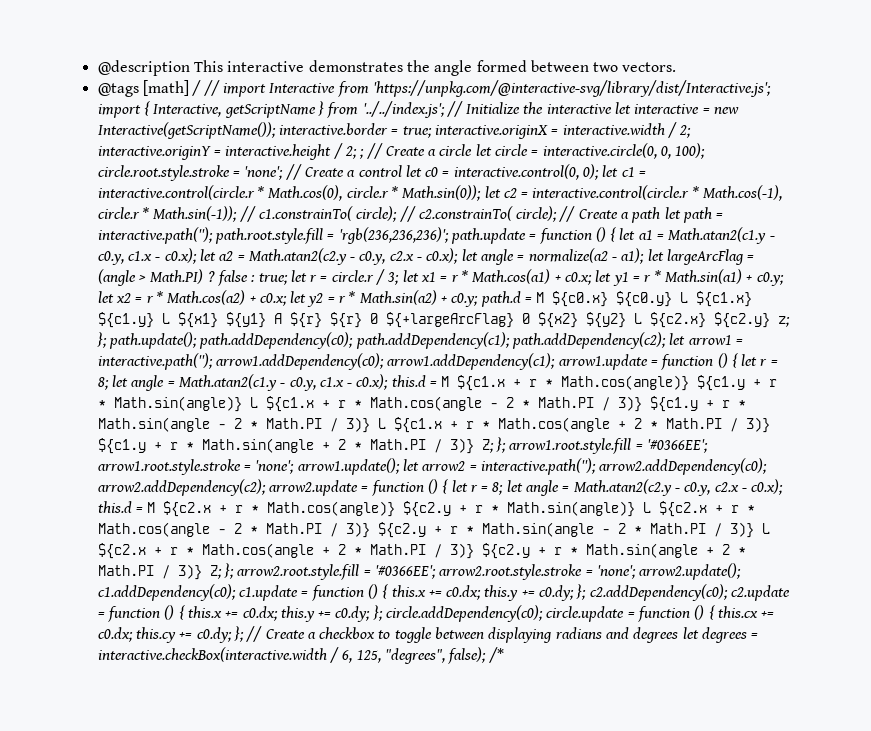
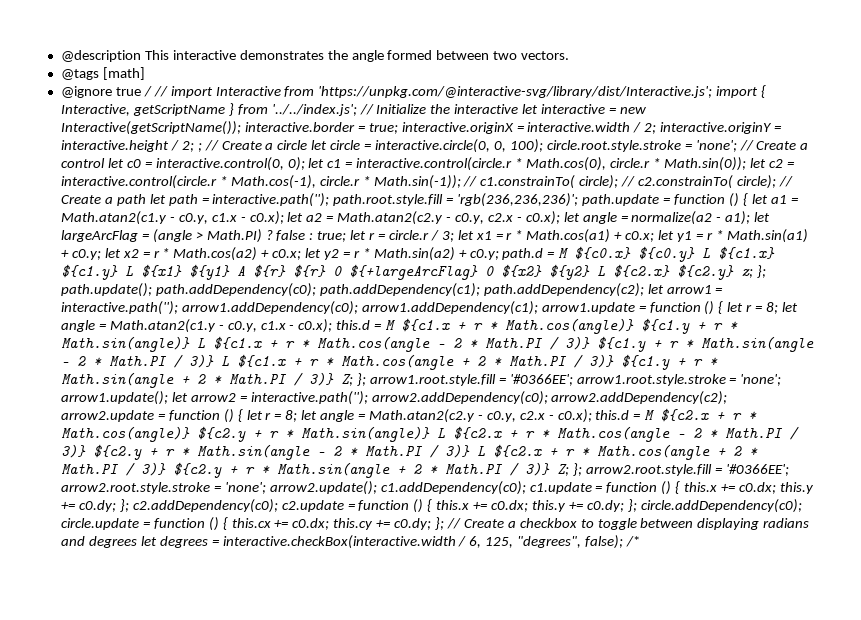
- @tags [math] / // import Interactive from 'https://unpkg.com/@interactive-svg/library/dist/Interactive.js';
+ @tags [math]
+ @ignore true / // import Interactive from 'https://unpkg.com/@interactive-svg/library/dist/Interactive.js';

